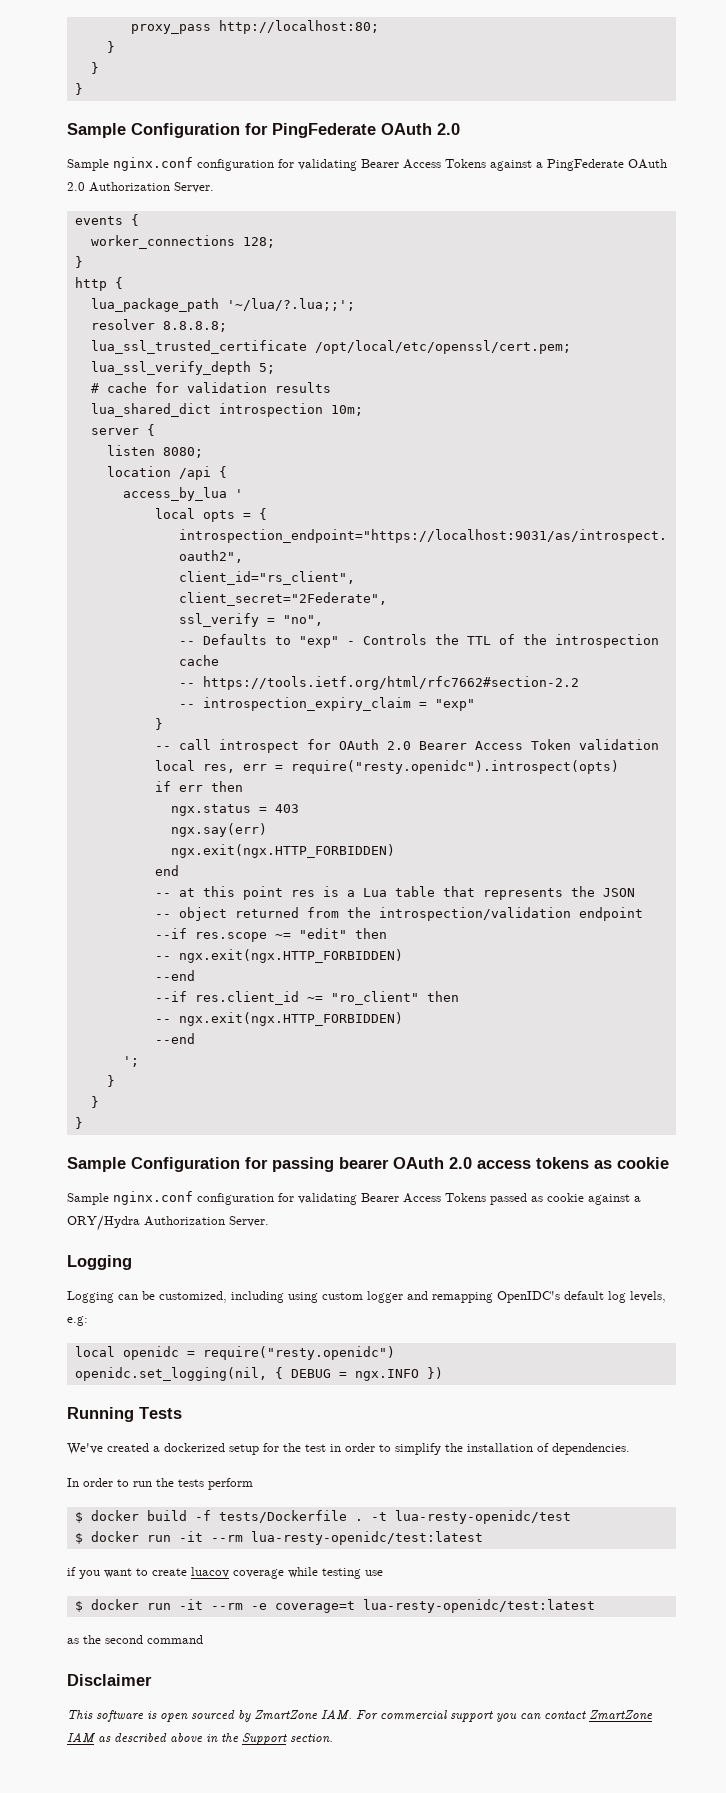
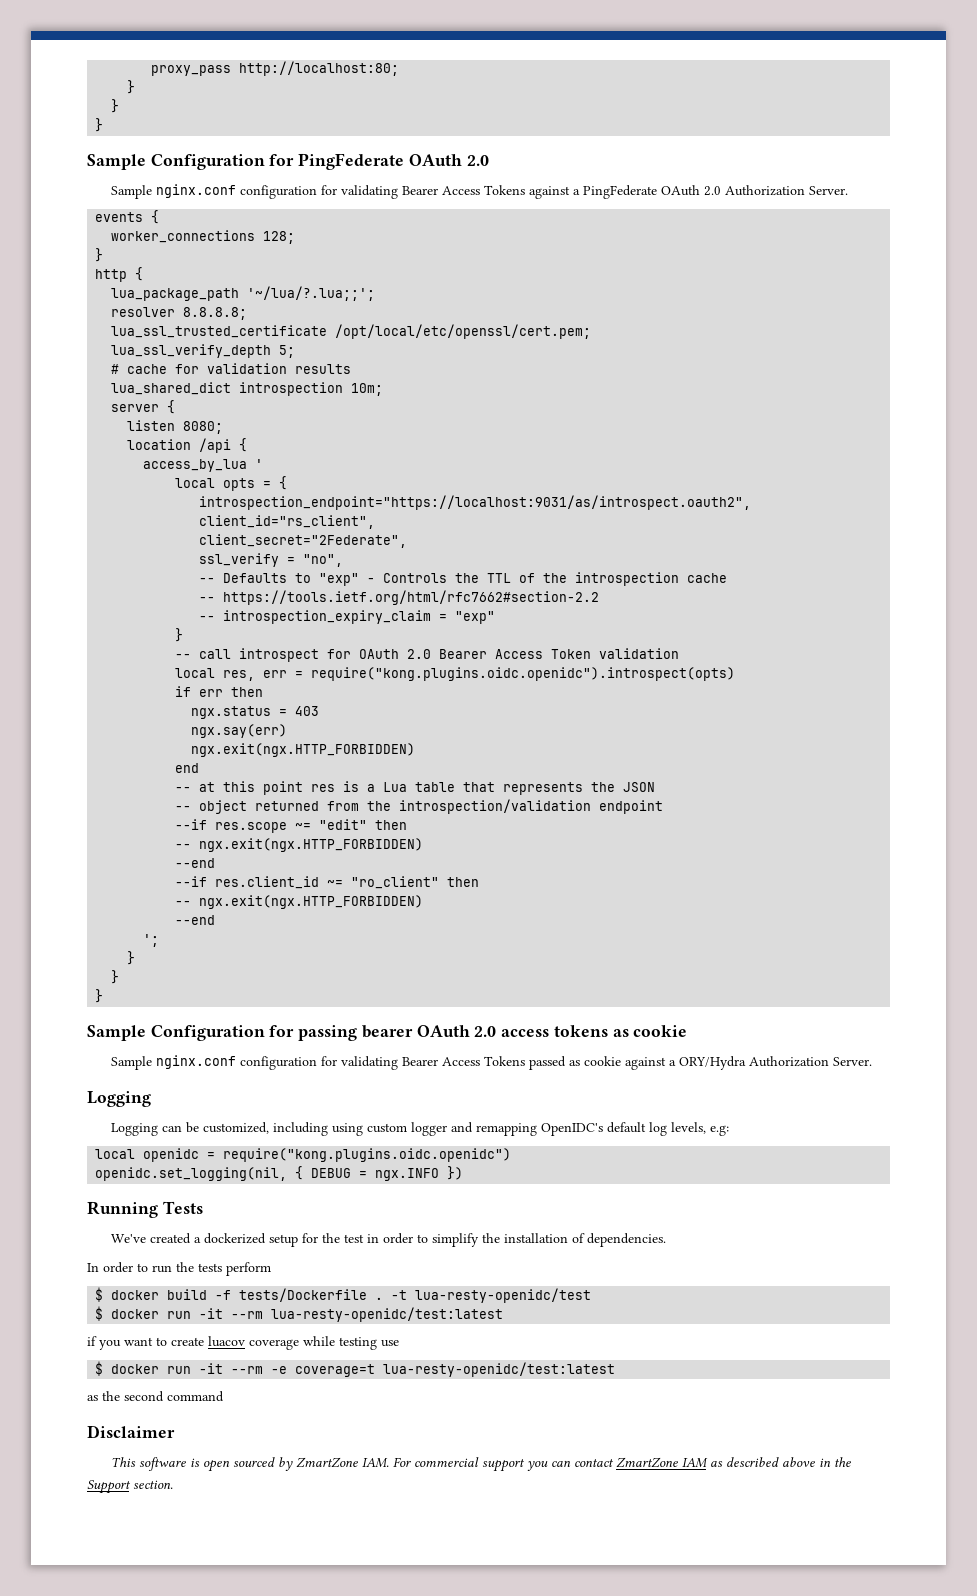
- local res, err = require("resty.openidc").introspect(opts)
+ local res, err = require("kong.plugins.oidc.openidc").introspect(opts)
- local openidc = require("resty.openidc")
+ local openidc = require("kong.plugins.oidc.openidc")

